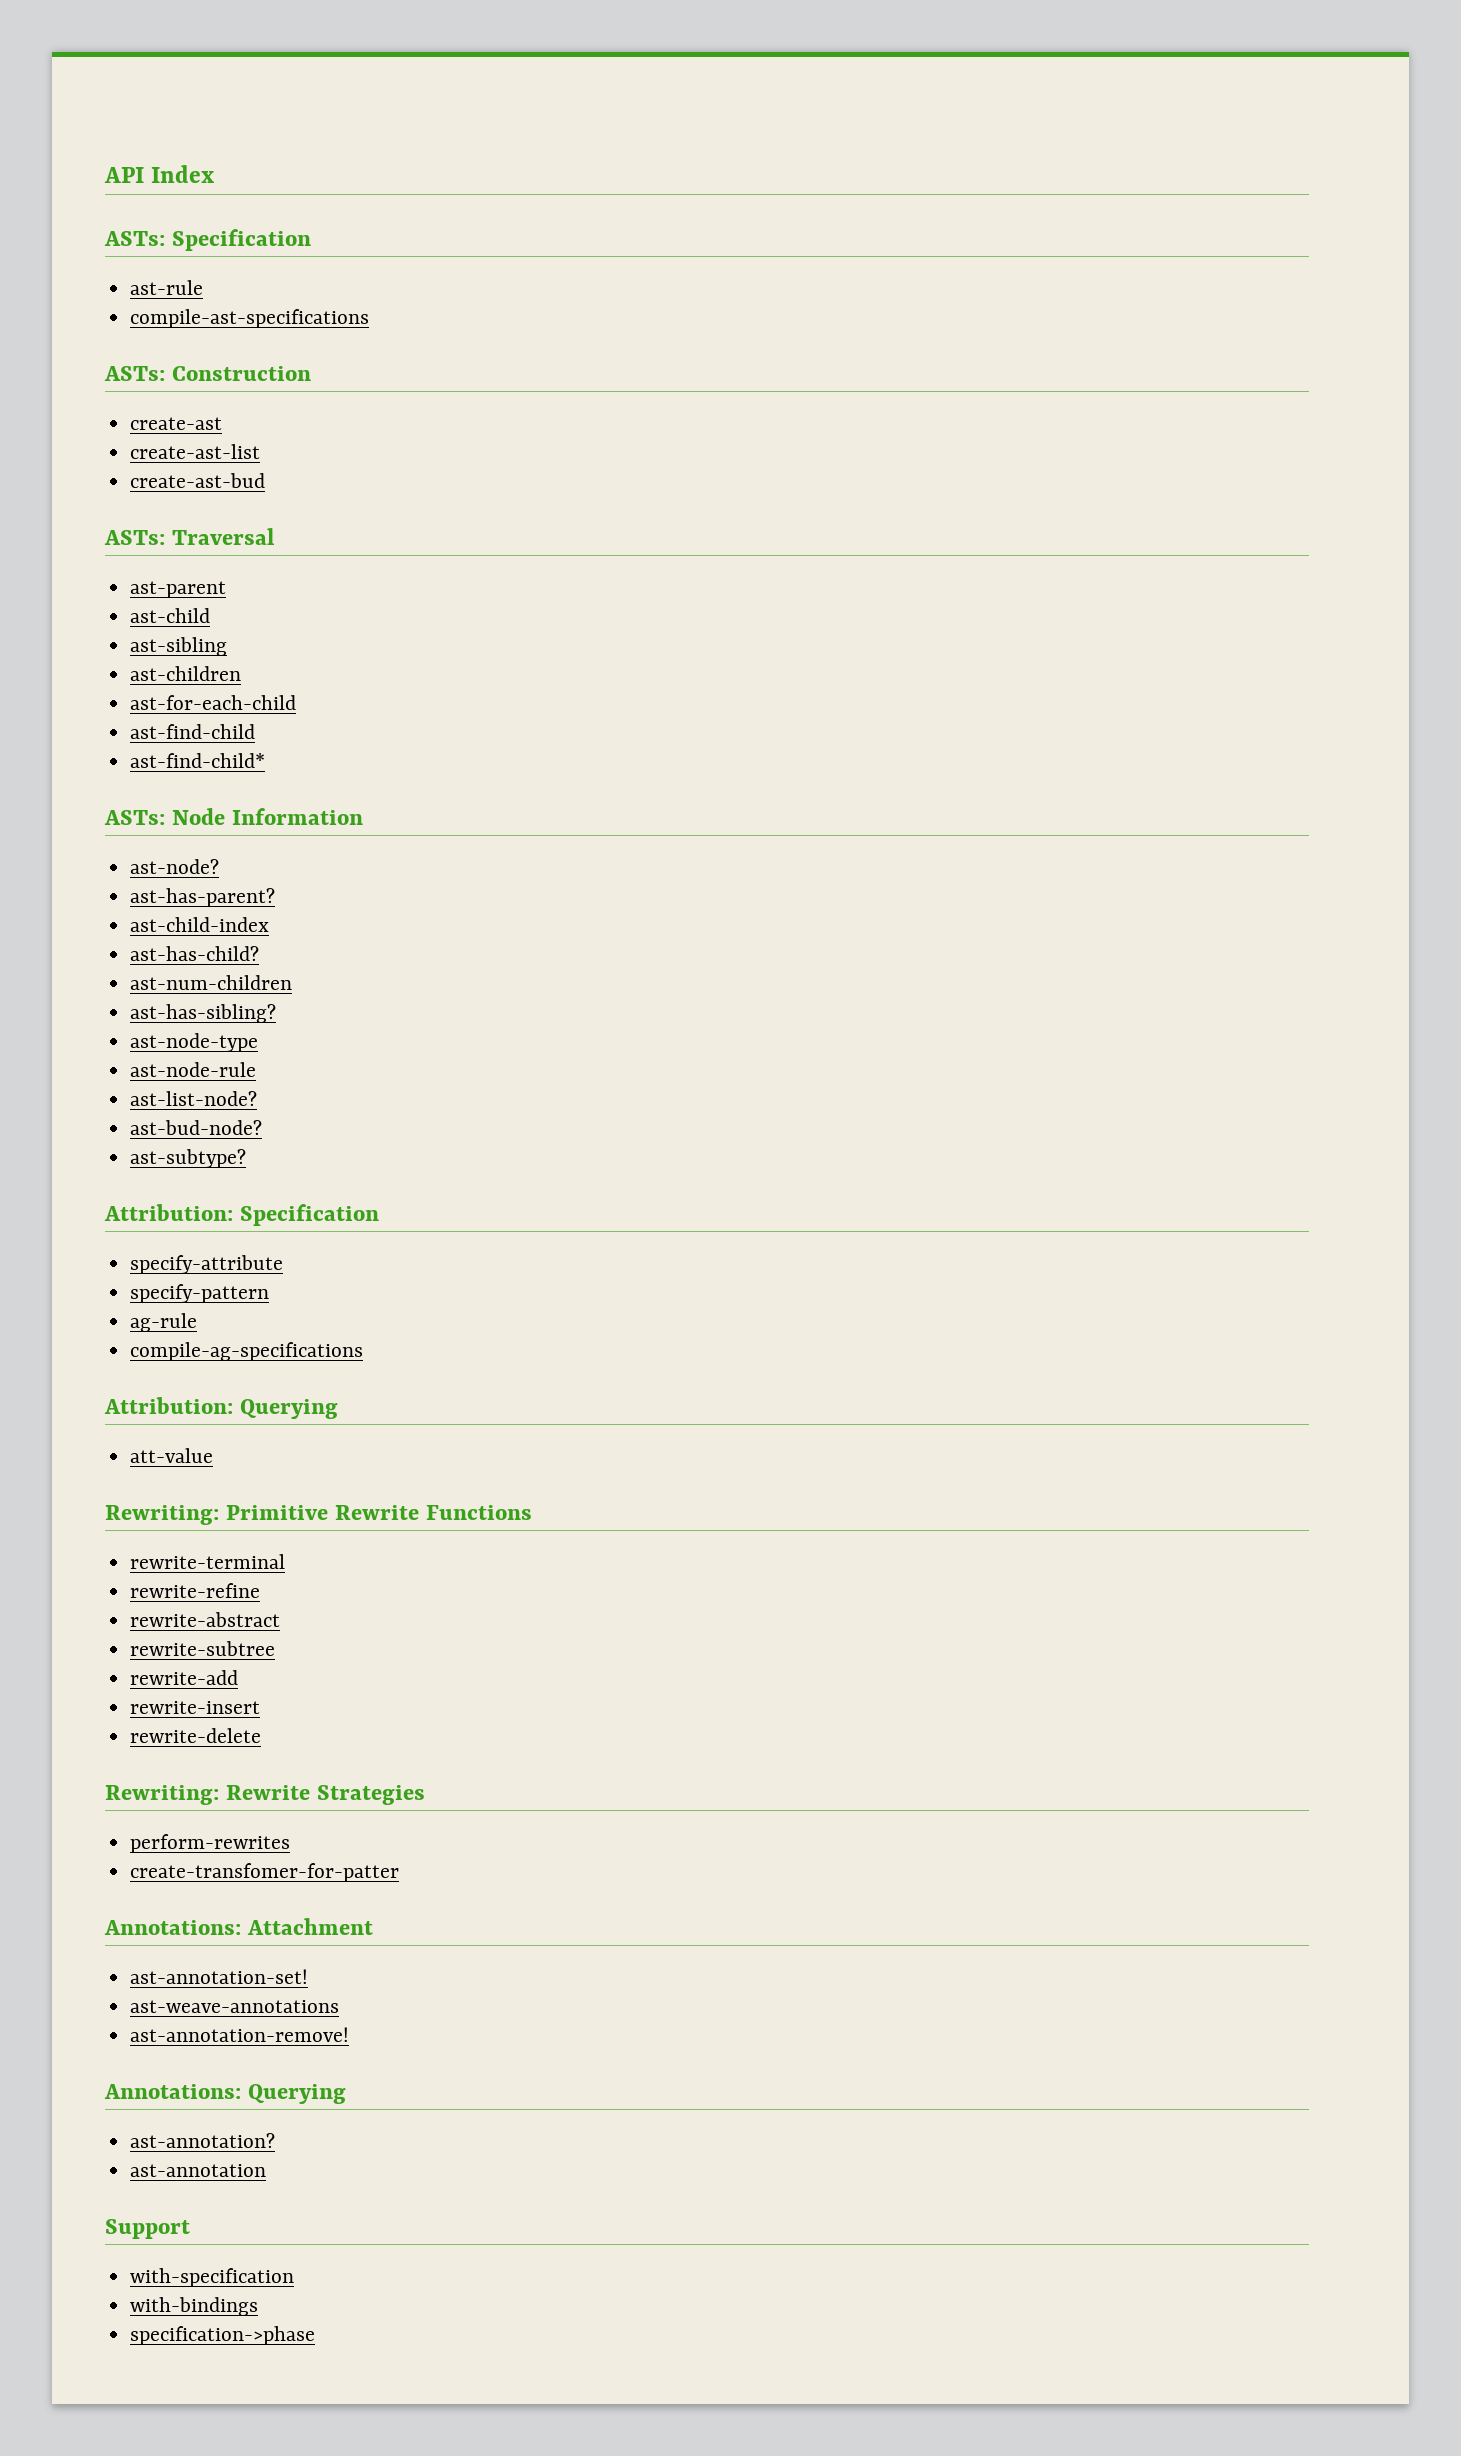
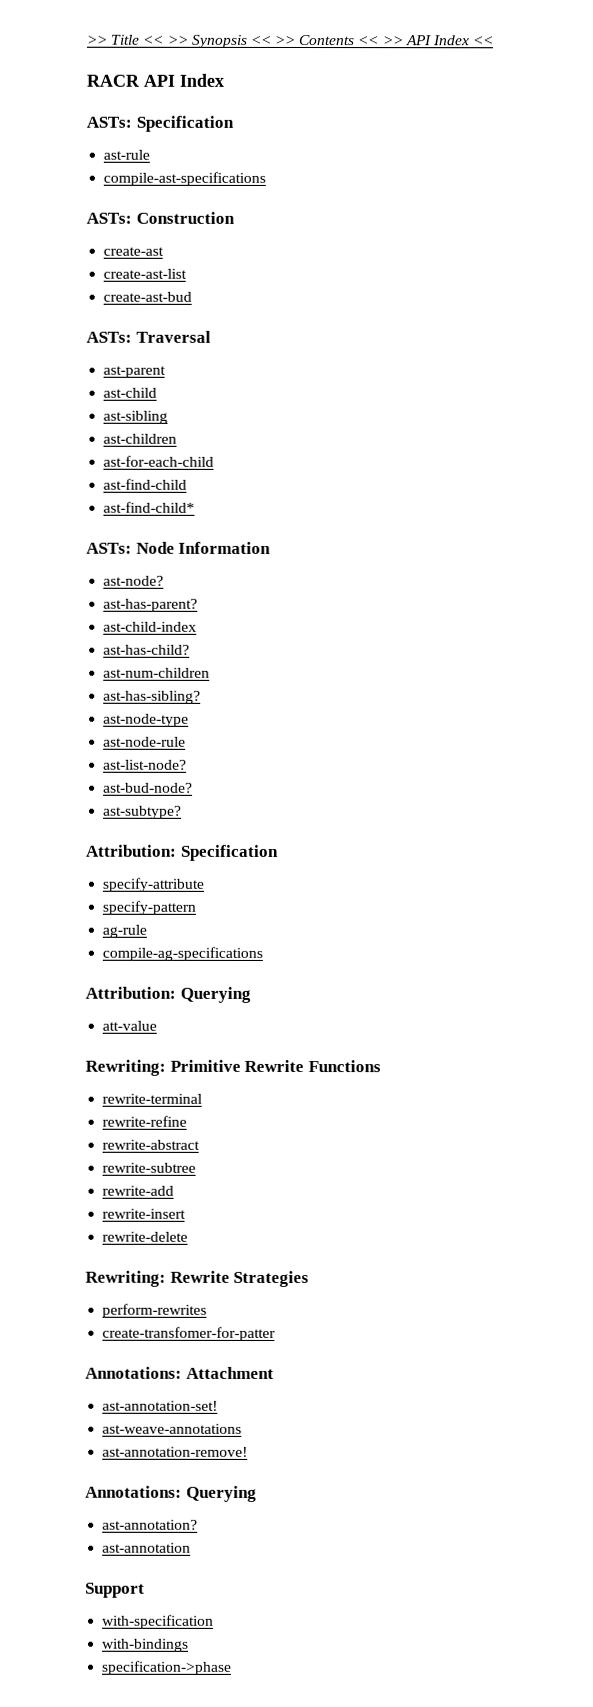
- API Index
+ >> Title << >> Synopsis << >> Contents << >> API Index <<
+ RACR API Index

